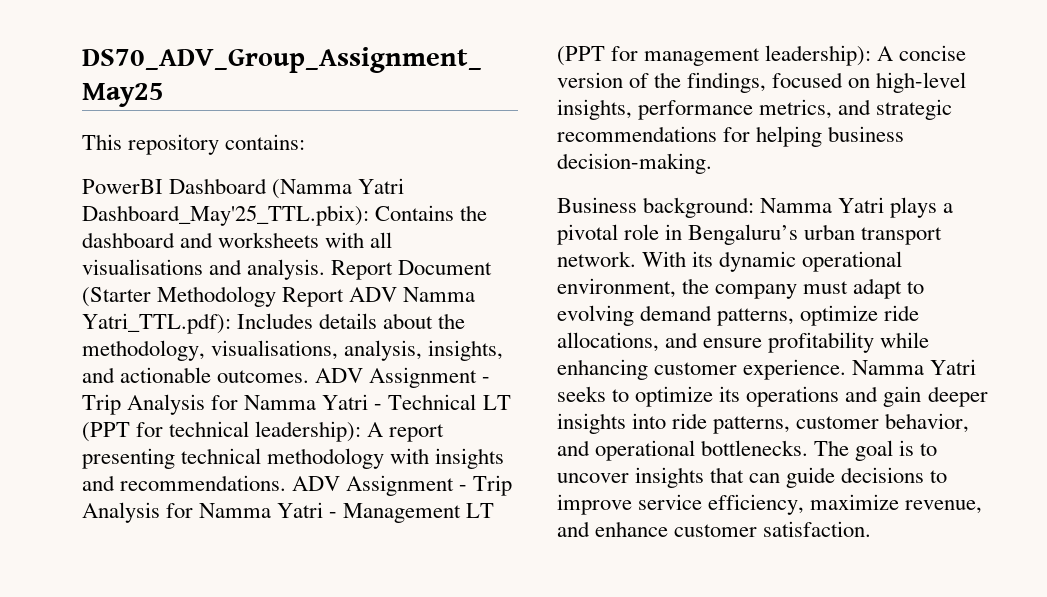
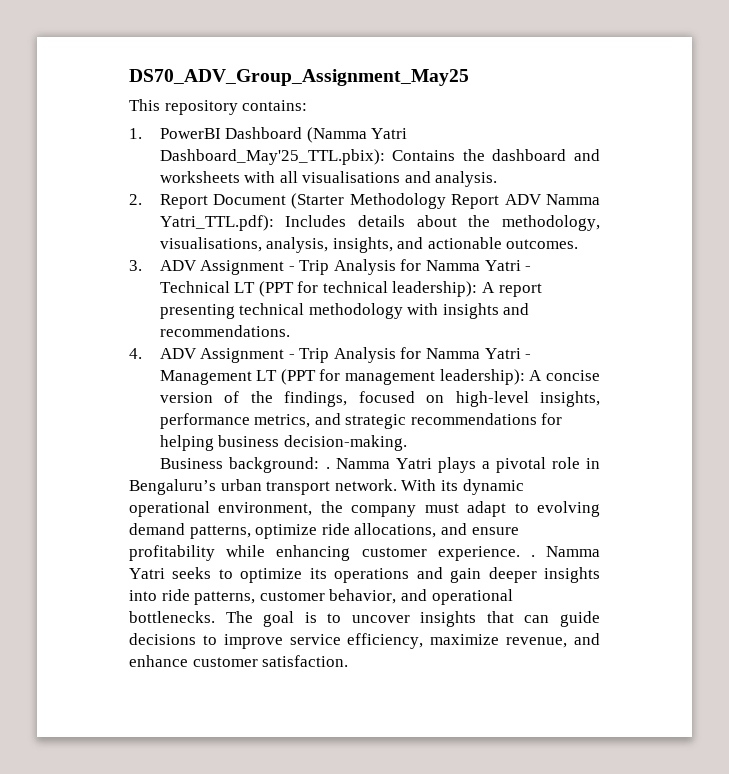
- PowerBI Dashboard (Namma Yatri Dashboard_May'25_TTL.pbix):
+ 1. PowerBI Dashboard (Namma Yatri Dashboard_May'25_TTL.pbix):
- Contains the dashboard and worksheets with all visualisations and analysis. Report Document (Starter Methodology Report ADV Namma Yatri_TTL.pdf):
+ Contains the dashboard and worksheets with all visualisations and analysis.
+ 2. Report Document (Starter Methodology Report ADV Namma Yatri_TTL.pdf):
- Includes details about the methodology, visualisations, analysis, insights, and actionable outcomes. ADV Assignment - Trip Analysis for Namma Yatri - Technical LT (PPT for technical leadership):
+ Includes details about the methodology, visualisations, analysis, insights, and actionable outcomes.
+ 3. ADV Assignment - Trip Analysis for Namma Yatri - Technical LT (PPT for technical leadership):
- A report presenting technical methodology with insights and recommendations. ADV Assignment - Trip Analysis for Namma Yatri - Management LT (PPT for management leadership):
+ A report presenting technical methodology with insights and recommendations.
+ 4. ADV Assignment - Trip Analysis for Namma Yatri - Management LT (PPT for management leadership):
- Business background: Namma Yatri plays a pivotal role in Bengaluru’s urban transport network.
+ Business background: . Namma Yatri plays a pivotal role in Bengaluru’s urban transport network.
- With its dynamic operational environment, the company must adapt to evolving demand patterns, optimize ride allocations, and ensure profitability while enhancing customer experience.
+ With its dynamic operational environment, the company must adapt to evolving demand patterns, optimize ride allocations, and ensure profitability while enhancing customer experience. .

